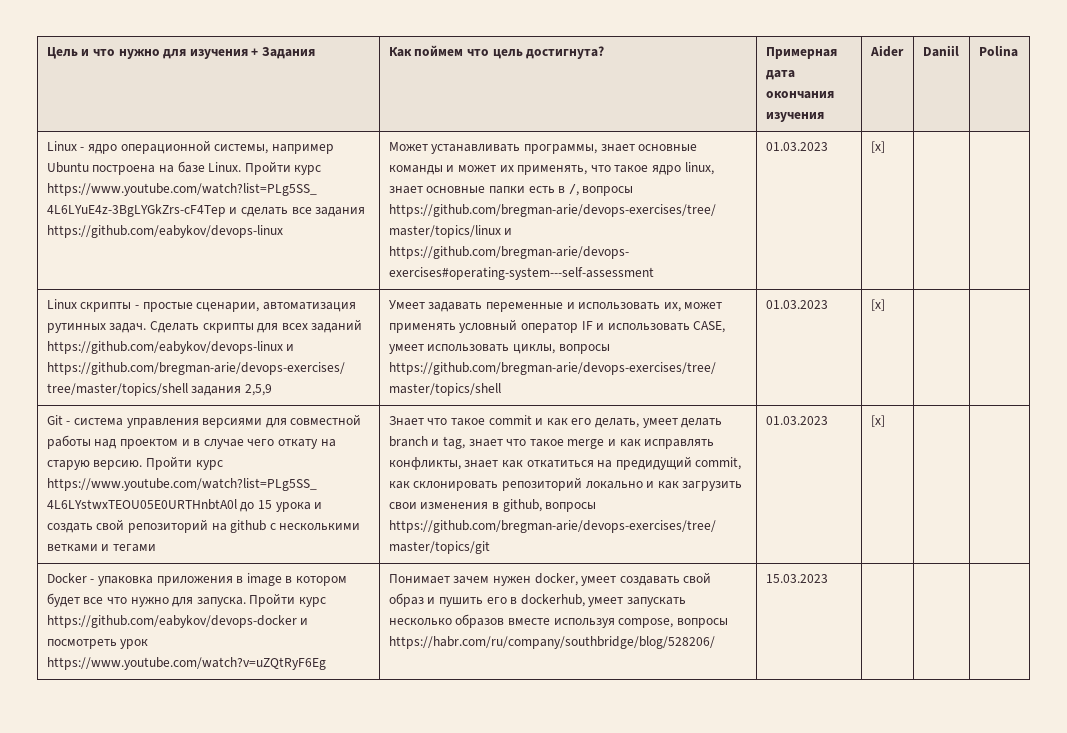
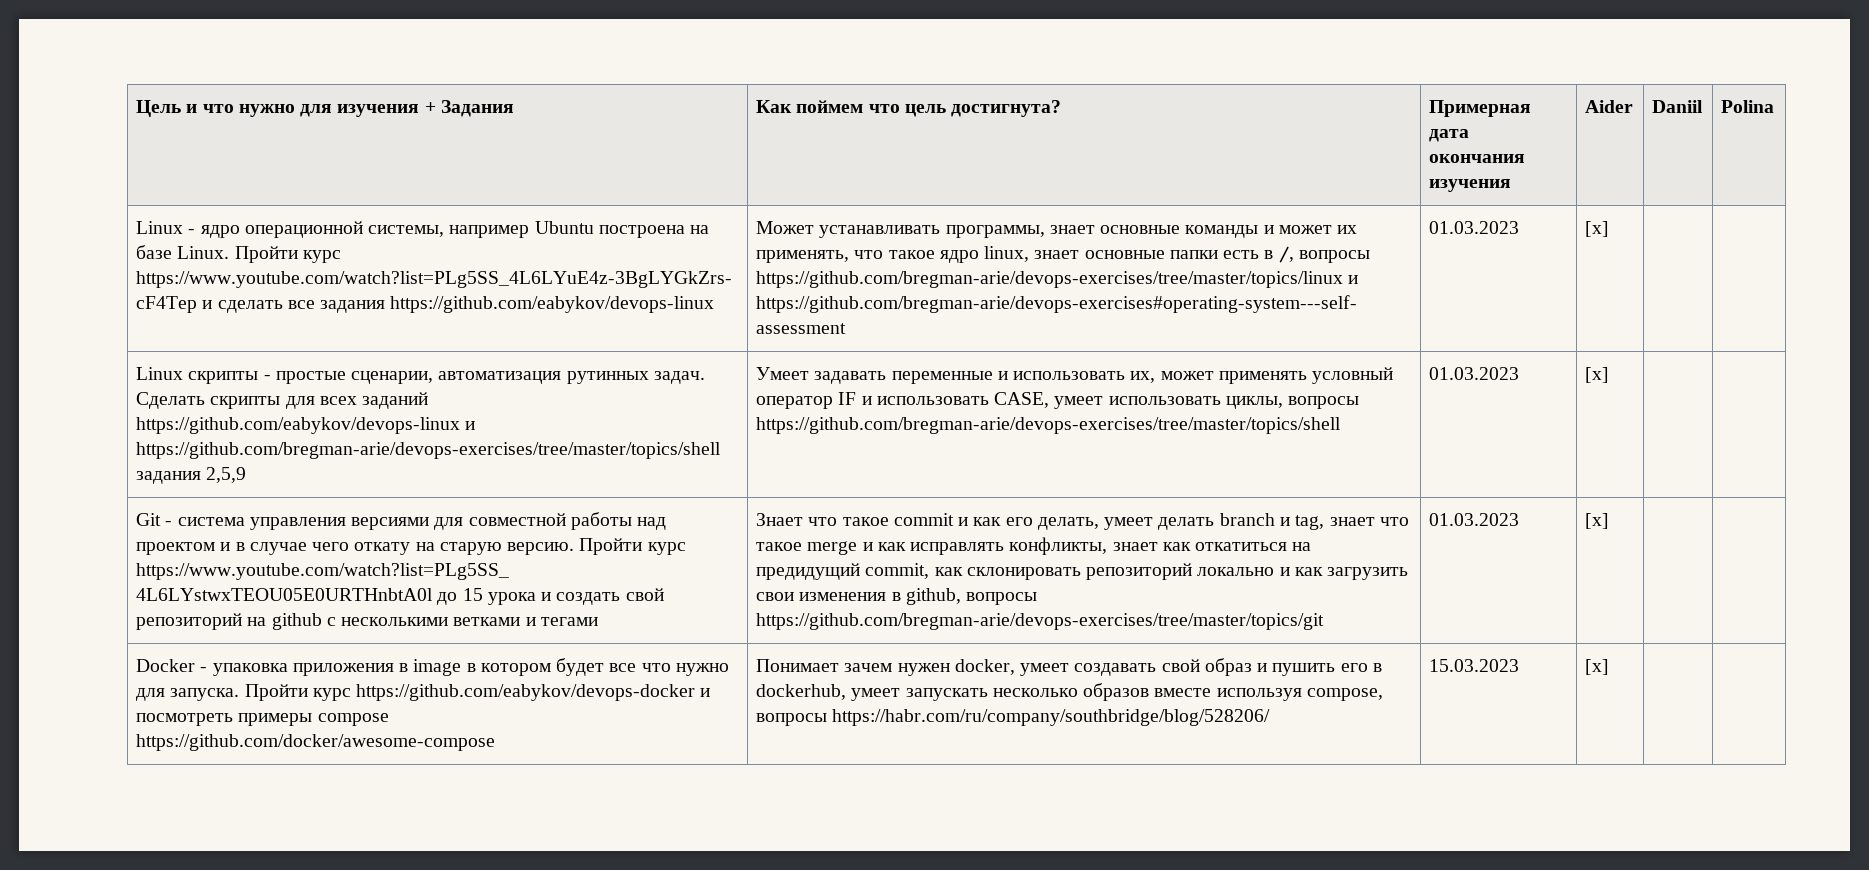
- Пройти курс https://github.com/eabykov/devops-docker и посмотреть урок https://www.youtube.com/watch?v=uZQtRyF6Eg
+ Пройти курс https://github.com/eabykov/devops-docker и посмотреть примеры compose https://github.com/docker/awesome-compose
- 15.03.2023
+ 15.03.2023 | [x]

